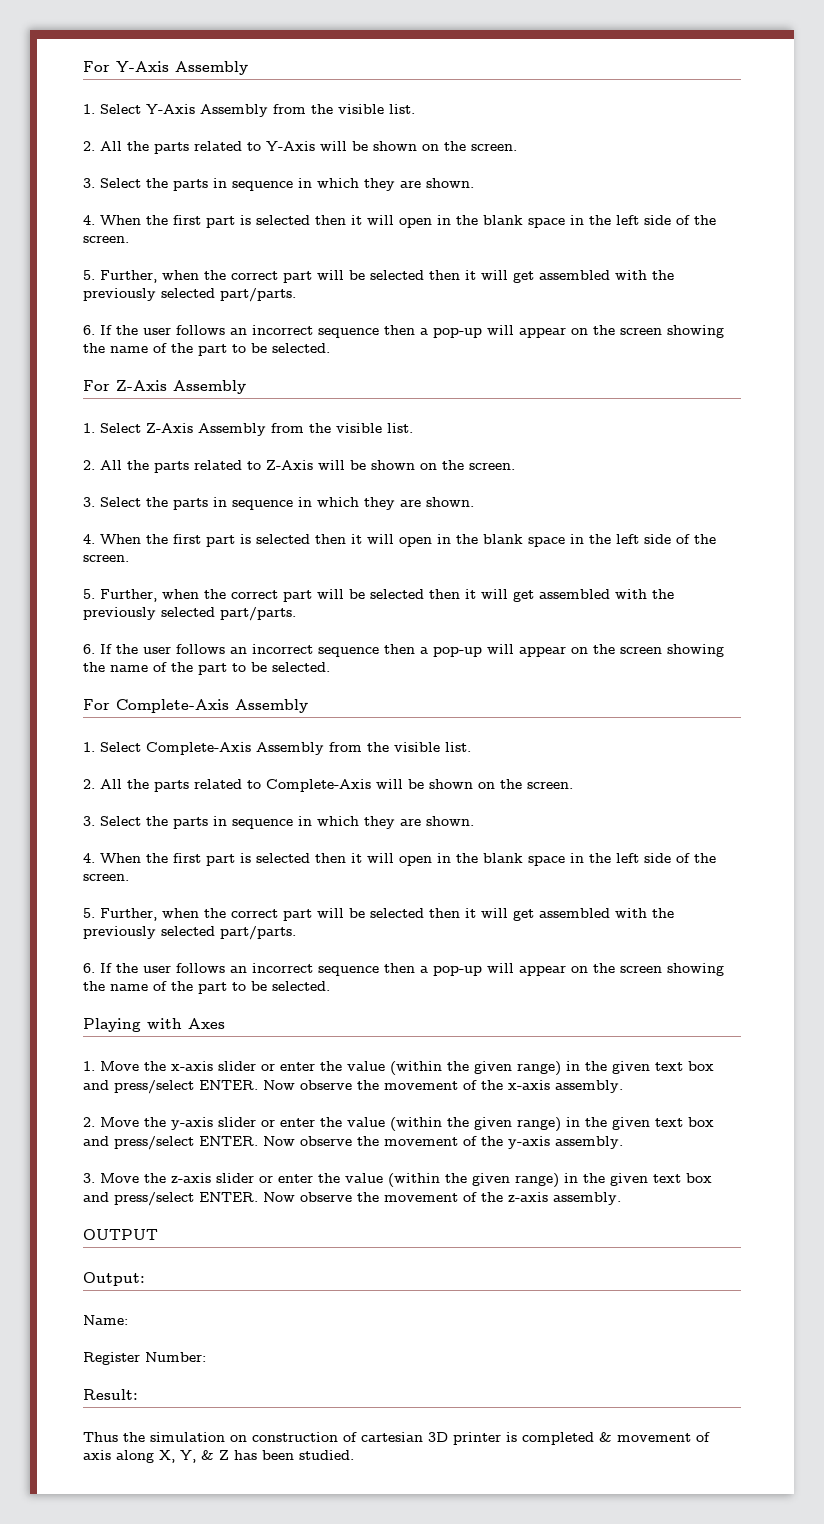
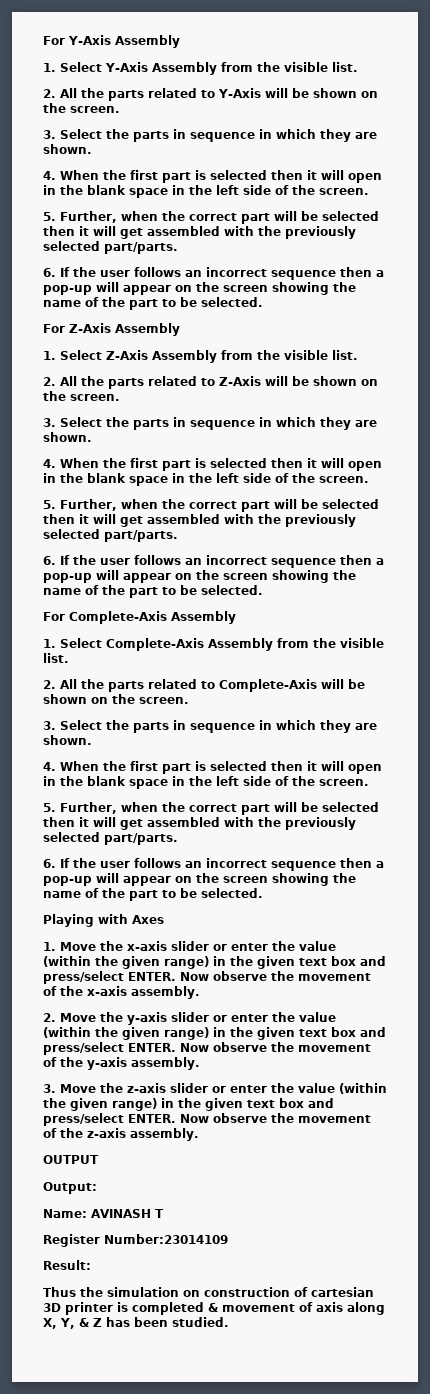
- Name:
+ Name: AVINASH T
- Register Number:
+ Register Number:23014109

